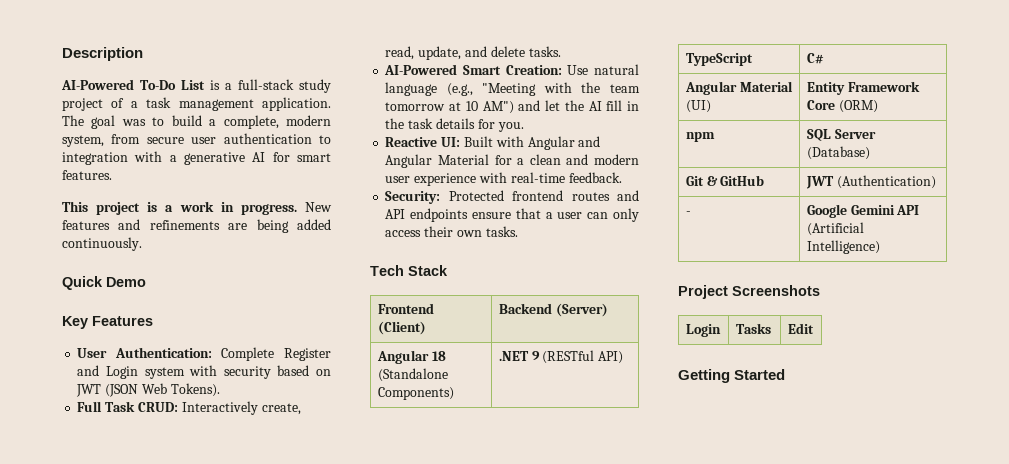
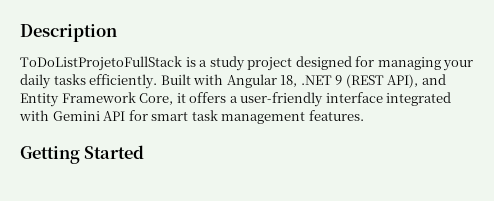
- AI-Powered To-Do List is a full-stack study project of a task management application. The goal was to build a complete, modern system, from secure user authentication to integration with a generative AI for smart features.
- This project is a work in progress. New features and refinements are being added continuously.
- Quick Demo
- Key Features
- User Authentication: Complete Register and Login system with security based on JWT (JSON Web Tokens).
- Full Task CRUD: Interactively create, read, update, and delete tasks.
- AI-Powered Smart Creation: Use natural language (e.g., "Meeting with the team tomorrow at 10 AM") and let the AI fill in the task details for you.
- Reactive UI: Built with Angular and Angular Material for a clean and modern user experience with real-time feedback.
- Security: Protected frontend routes and API endpoints ensure that a user can only access their own tasks.
- Tech Stack
- Frontend (Client) | Backend (Server)
- Angular 18 (Standalone Components) | .NET 9 (RESTful API)
- TypeScript | C#
- Angular Material (UI) | Entity Framework Core (ORM)
- npm | SQL Server (Database)
- Git & GitHub | JWT (Authentication)
- - | Google Gemini API (Artificial Intelligence)
- Project Screenshots
- Login | Tasks | Edit
+ ToDoListProjetoFullStack is a study project designed for managing your daily tasks efficiently. Built with Angular 18, .NET 9 (REST API), and Entity Framework Core, it offers a user-friendly interface integrated with Gemini API for smart task management features.

